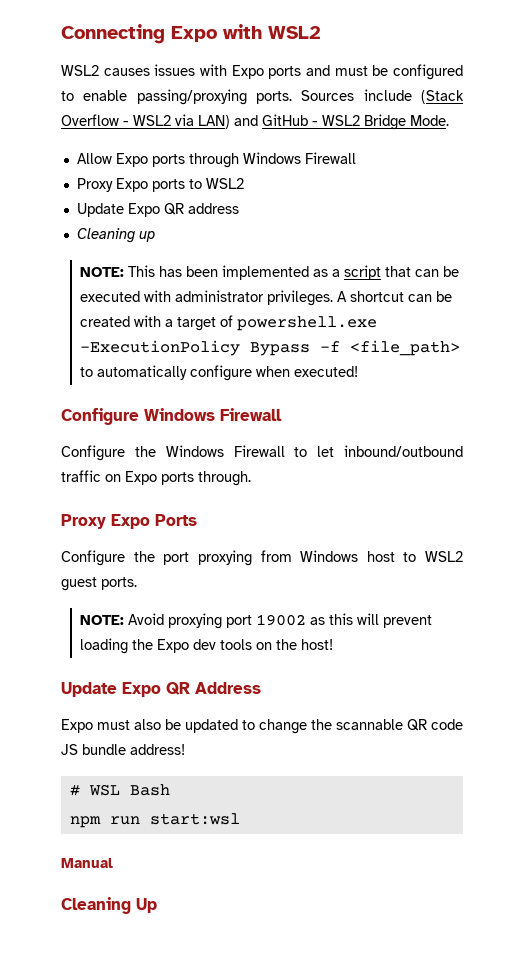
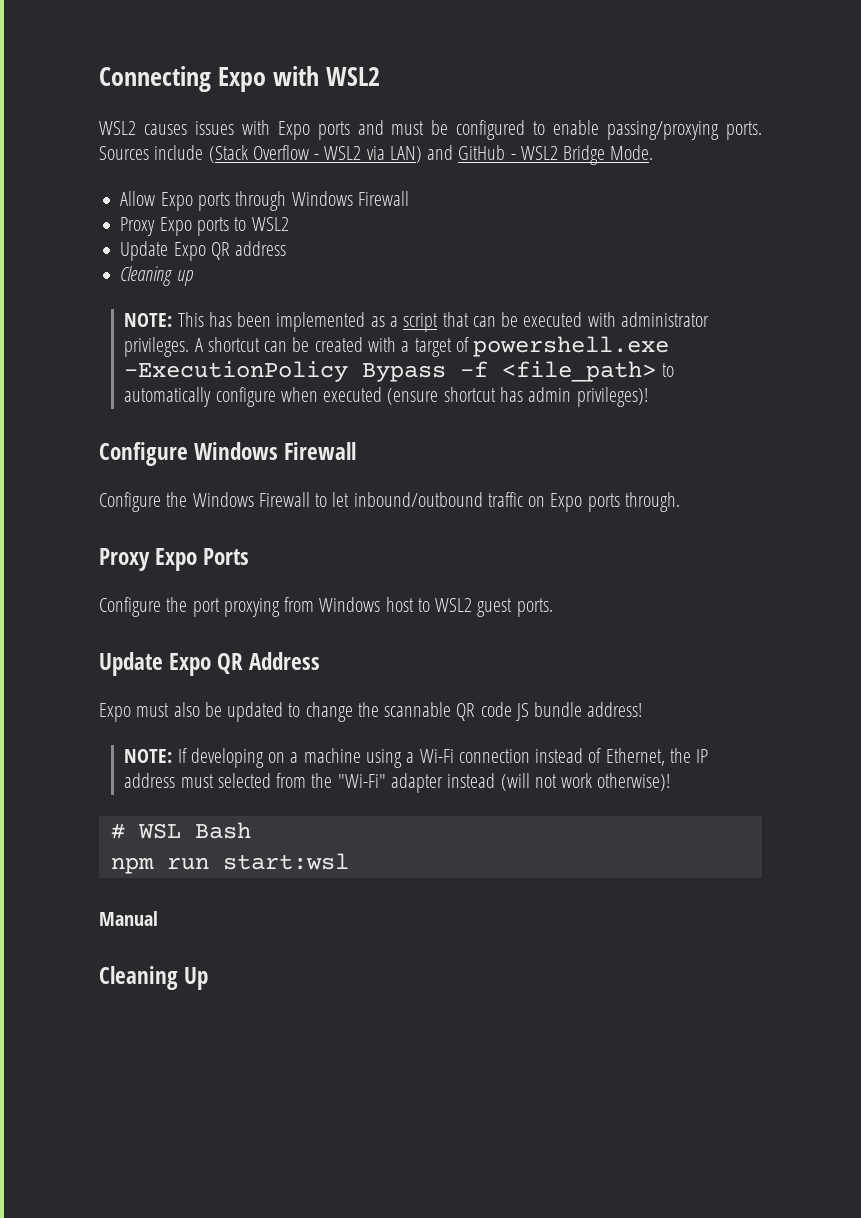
- A shortcut can be created with a target of powershell.exe -ExecutionPolicy Bypass -f <file_path> to automatically configure when executed!
+ A shortcut can be created with a target of powershell.exe -ExecutionPolicy Bypass -f <file_path> to automatically configure when executed (ensure shortcut has admin privileges)!
- NOTE: Avoid proxying port 19002 as this will prevent loading the Expo dev tools on the host!
+ NOTE: If developing on a machine using a Wi-Fi connection instead of Ethernet, the IP address must selected from the "Wi-Fi" adapter instead (will not work otherwise)!

